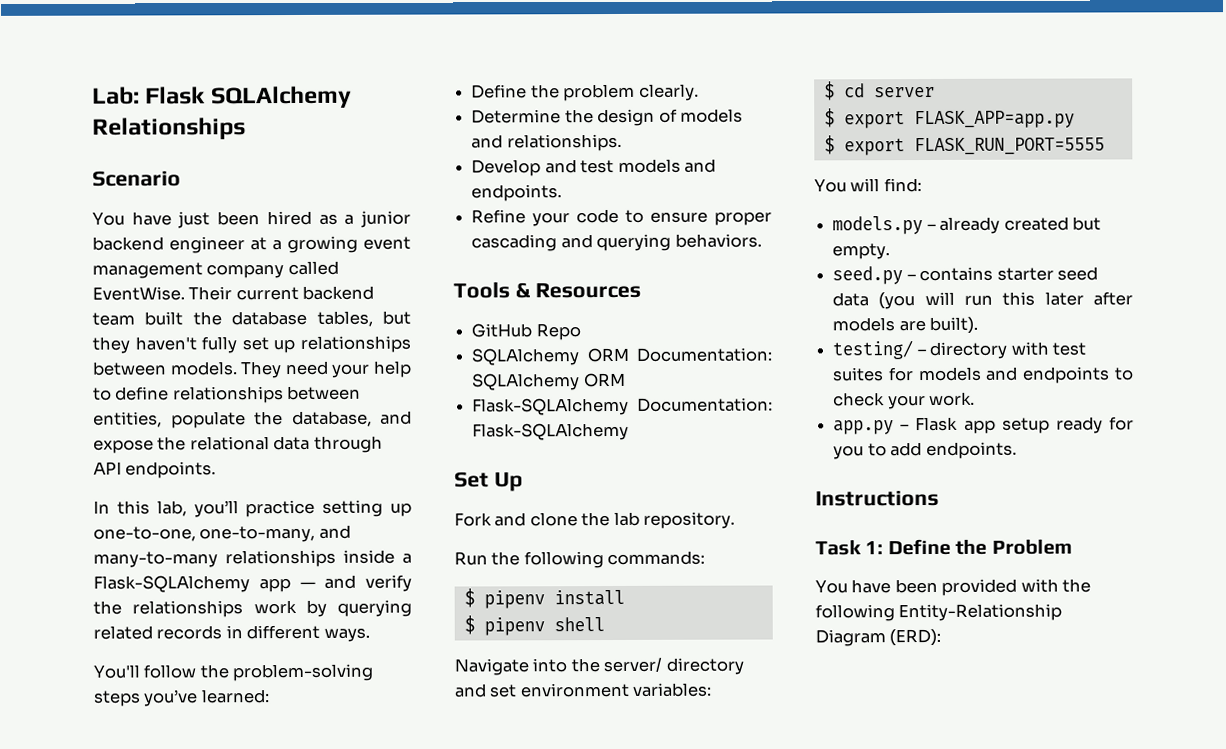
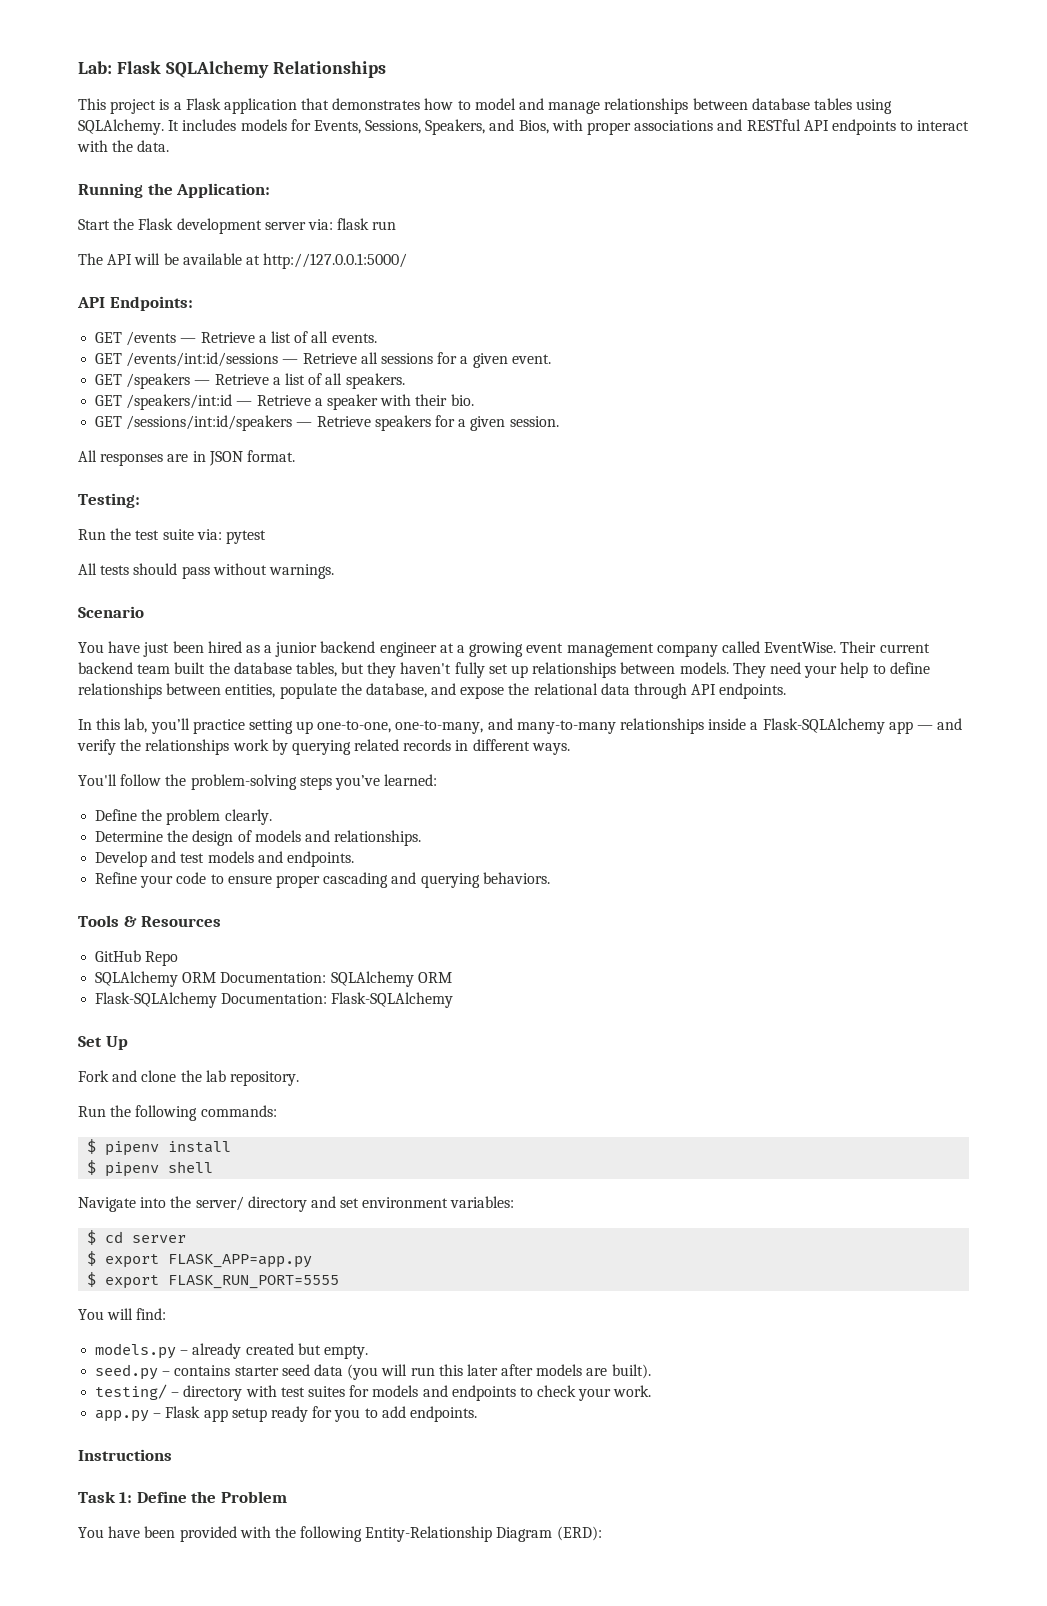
+ This project is a Flask application that demonstrates how to model and manage relationships between database tables using SQLAlchemy. It includes models for Events, Sessions, Speakers, and Bios, with proper associations and RESTful API endpoints to interact with the data.
+ Running the Application:
+ Start the Flask development server via: flask run
+ The API will be available at http://127.0.0.1:5000/
+ API Endpoints:
+ GET /events — Retrieve a list of all events.
+ GET /events/int:id/sessions — Retrieve all sessions for a given event.
+ GET /speakers — Retrieve a list of all speakers.
+ GET /speakers/int:id — Retrieve a speaker with their bio.
+ GET /sessions/int:id/speakers — Retrieve speakers for a given session.
+ All responses are in JSON format.
+ Testing:
+ Run the test suite via: pytest
+ All tests should pass without warnings.

